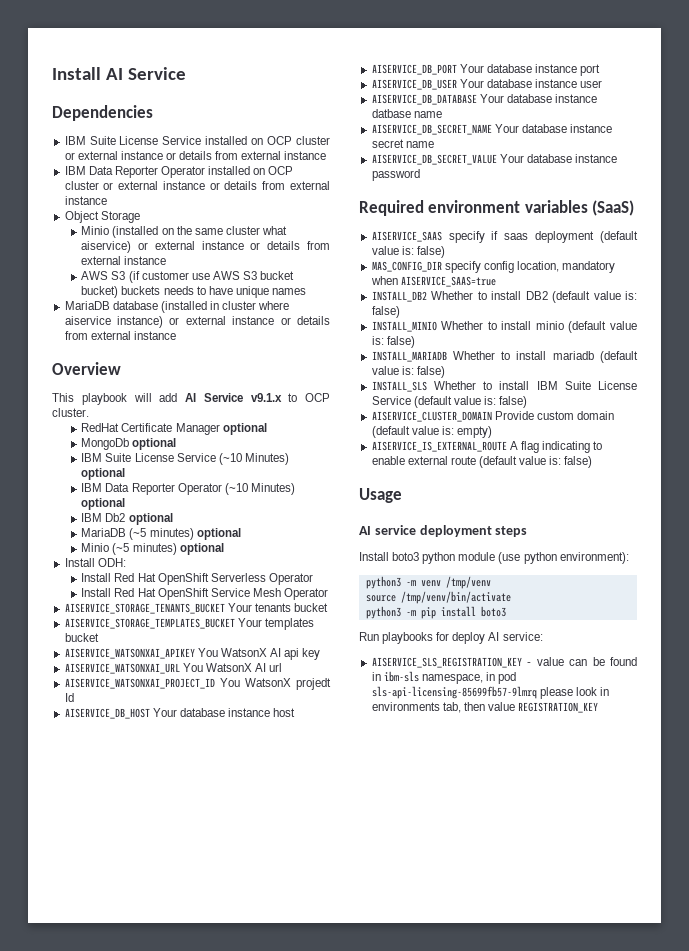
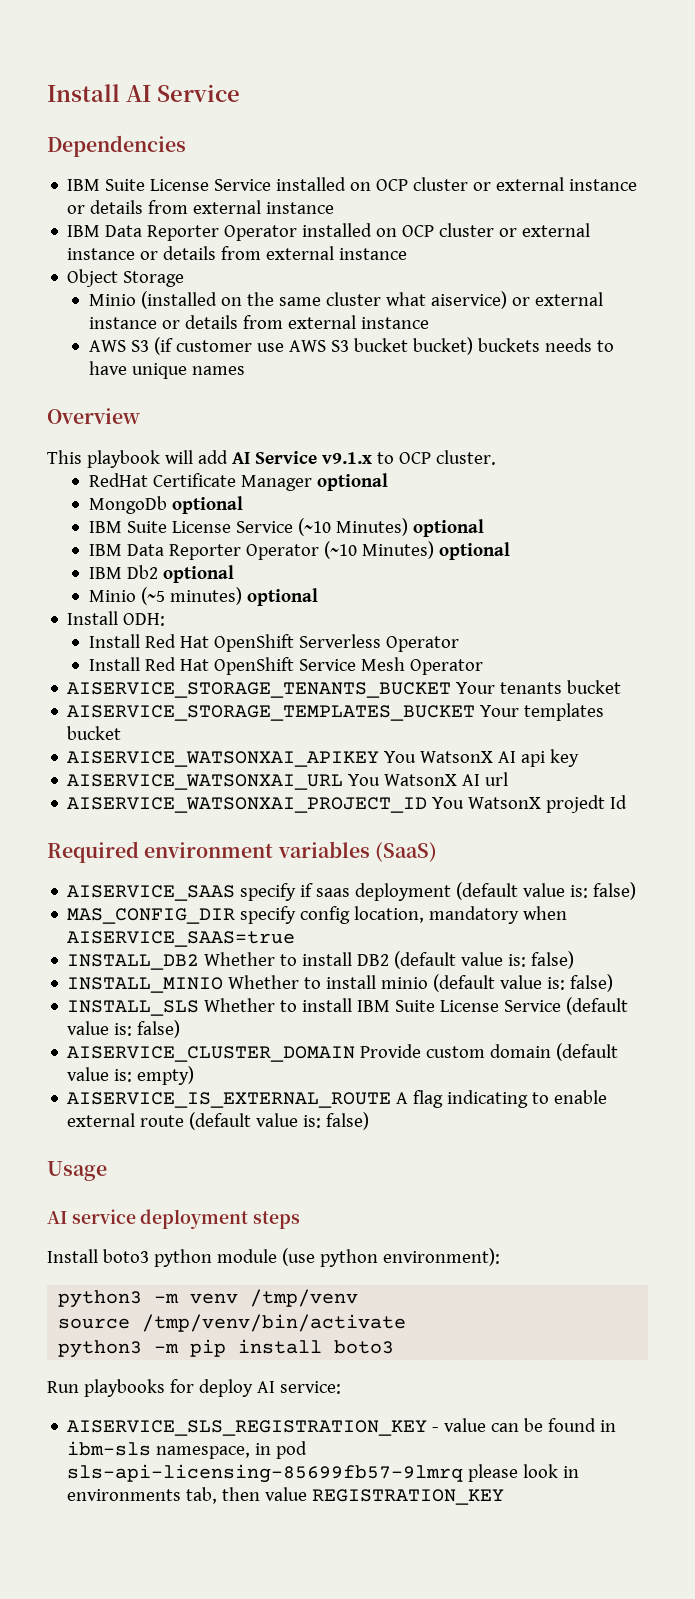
- MariaDB database (installed in cluster where aiservice instance) or external instance or details from external instance
- MariaDB (~5 minutes) optional
- AISERVICE_DB_HOST Your database instance host
- AISERVICE_DB_PORT Your database instance port
- AISERVICE_DB_USER Your database instance user
- AISERVICE_DB_DATABASE Your database instance datbase name
- AISERVICE_DB_SECRET_NAME Your database instance secret name
- AISERVICE_DB_SECRET_VALUE Your database instance password
- INSTALL_MARIADB Whether to install mariadb (default value is: false)

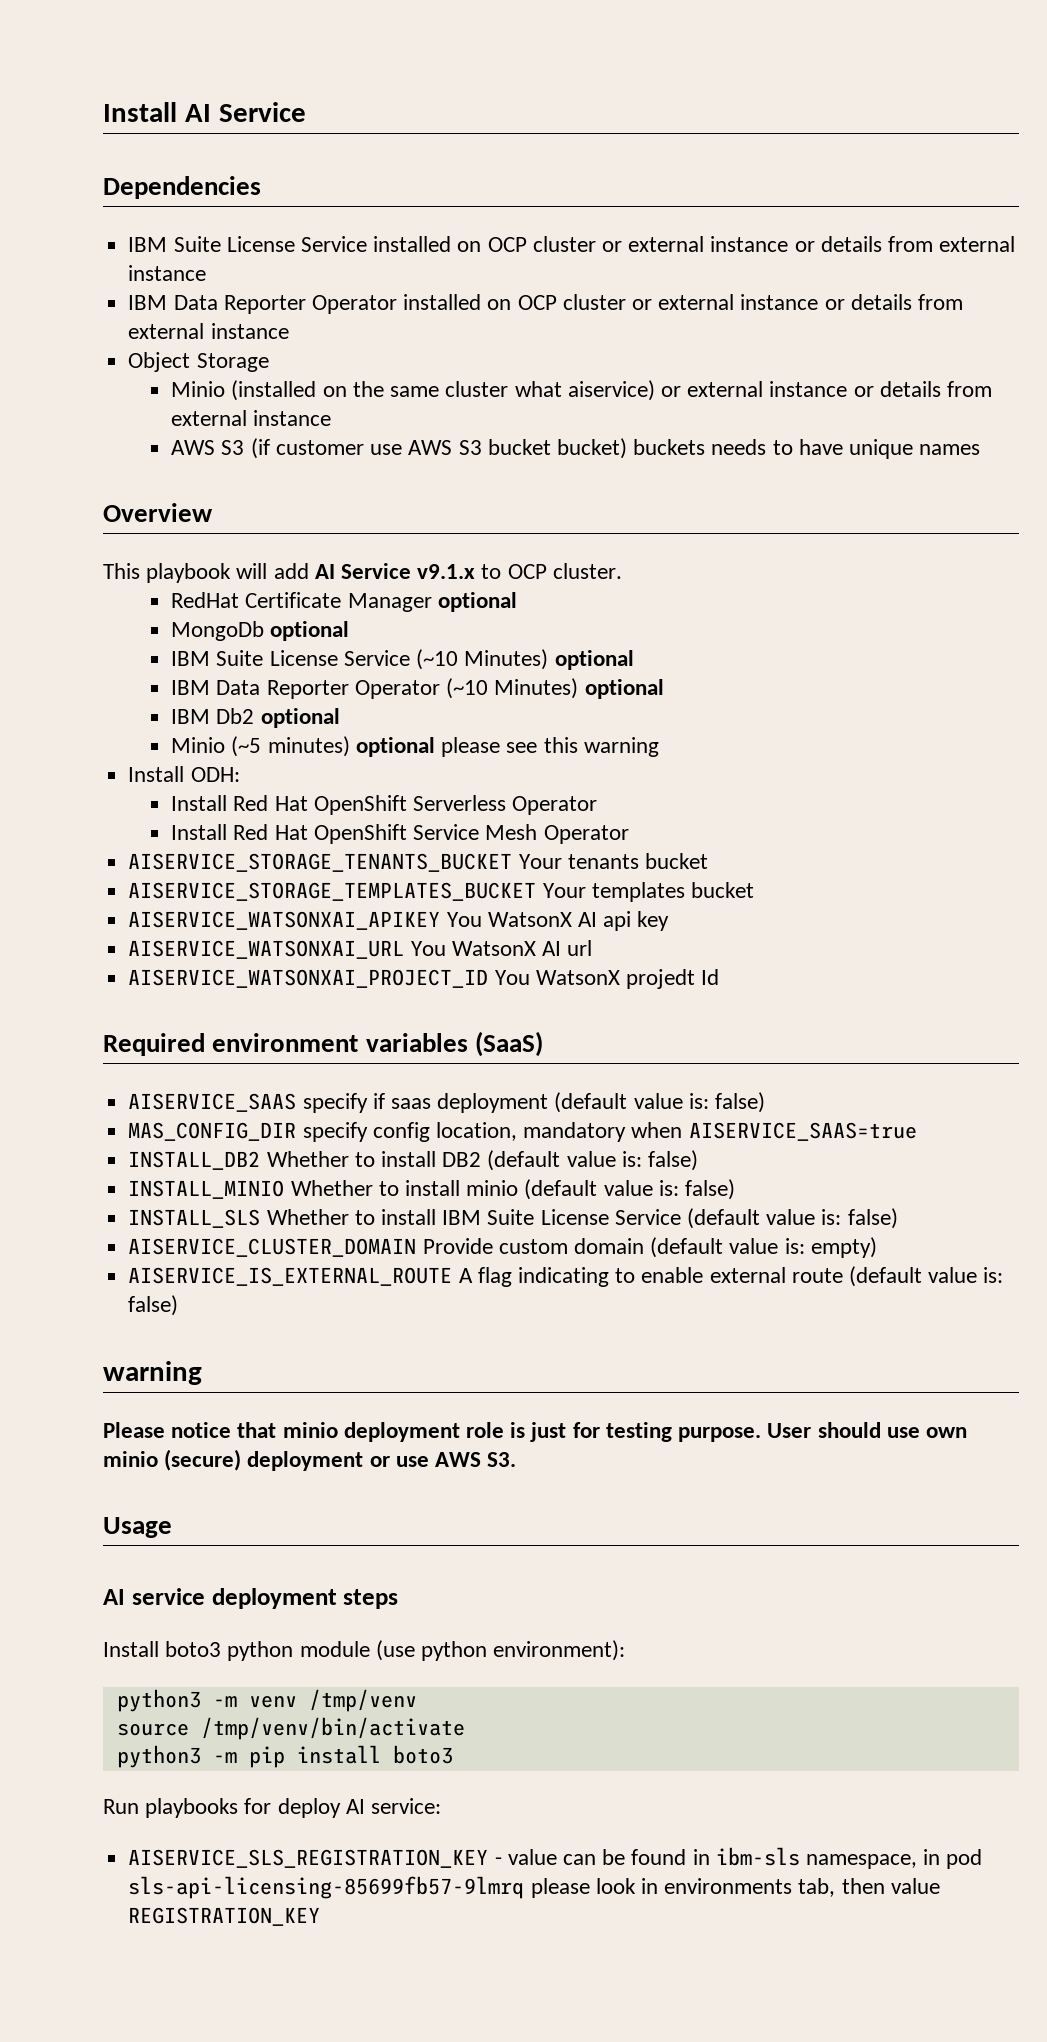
- Minio (~5 minutes) optional
+ Minio (~5 minutes) optional please see this warning
  AISERVICE_IS_EXTERNAL_ROUTE A flag indicating to enable external route (default value is: false)
+ warning
+ Please notice that minio deployment role is just for testing purpose. User should use own minio (secure) deployment or use AWS S3.

